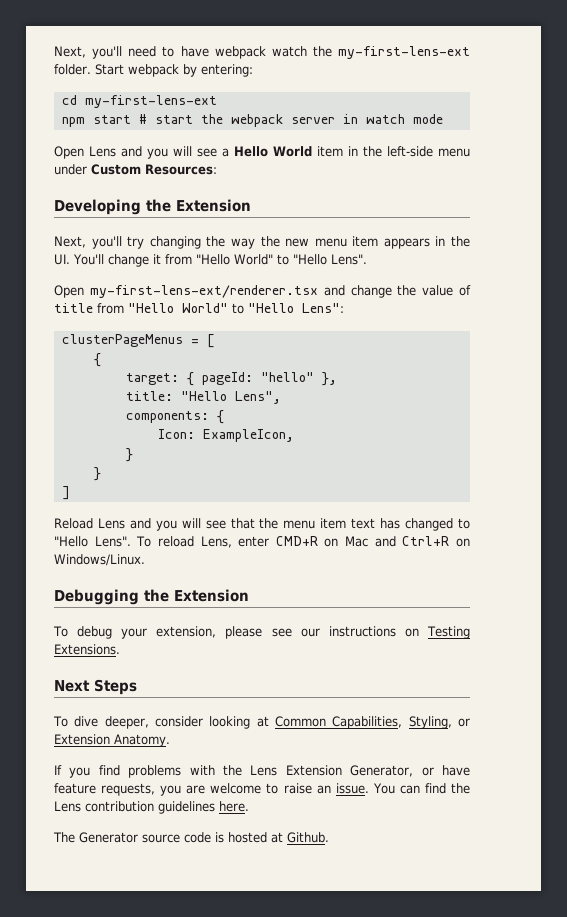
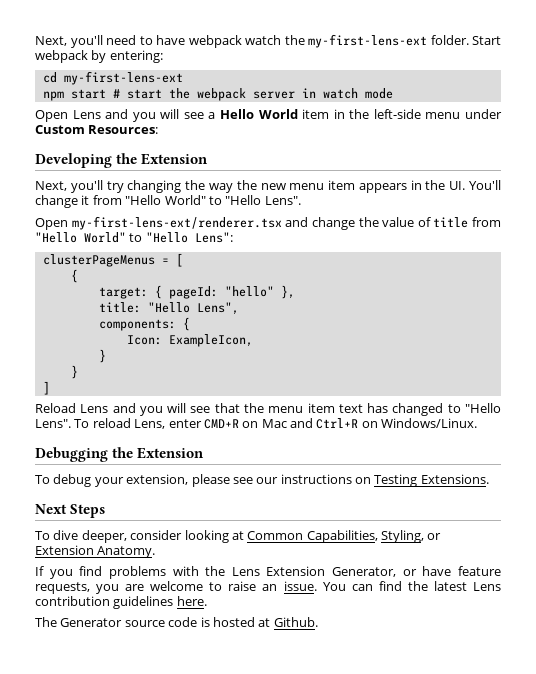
- You can find the Lens contribution guidelines here.
+ You can find the latest Lens contribution guidelines here.

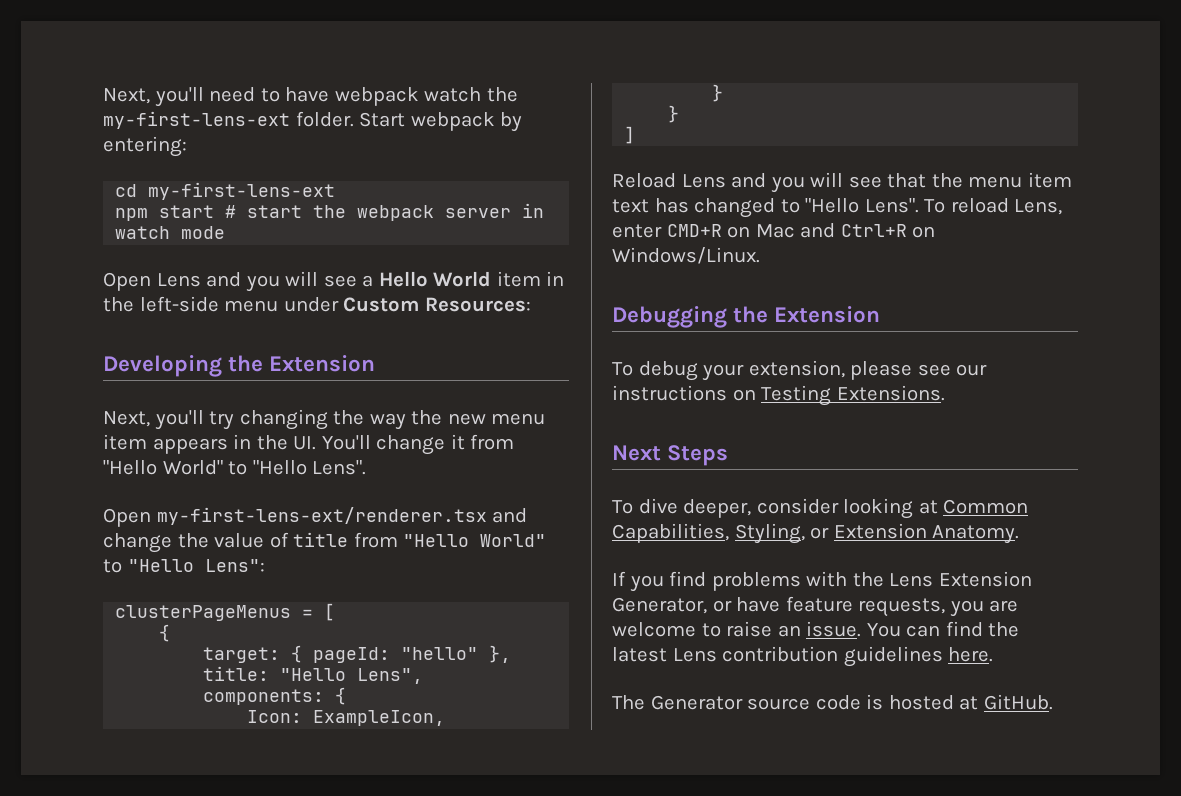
- The Generator source code is hosted at Github.
+ The Generator source code is hosted at GitHub.

